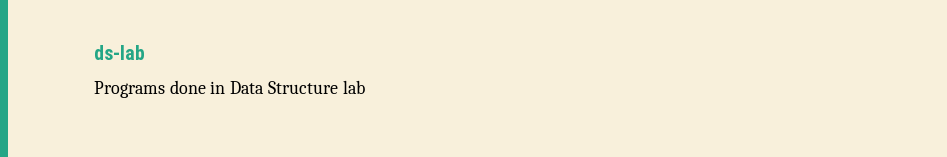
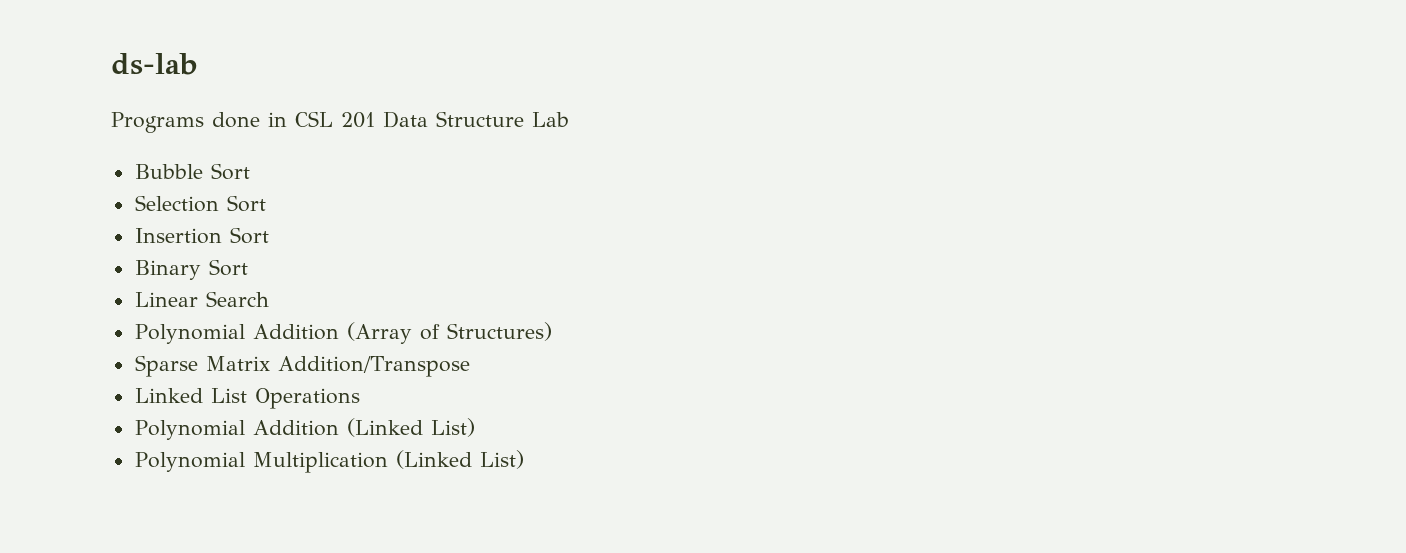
- Programs done in Data Structure lab
+ Programs done in CSL 201 Data Structure Lab
+ Bubble Sort
+ Selection Sort
+ Insertion Sort
+ Binary Sort
+ Linear Search
+ Polynomial Addition (Array of Structures)
+ Sparse Matrix Addition/Transpose
+ Linked List Operations
+ Polynomial Addition (Linked List)
+ Polynomial Multiplication (Linked List)

